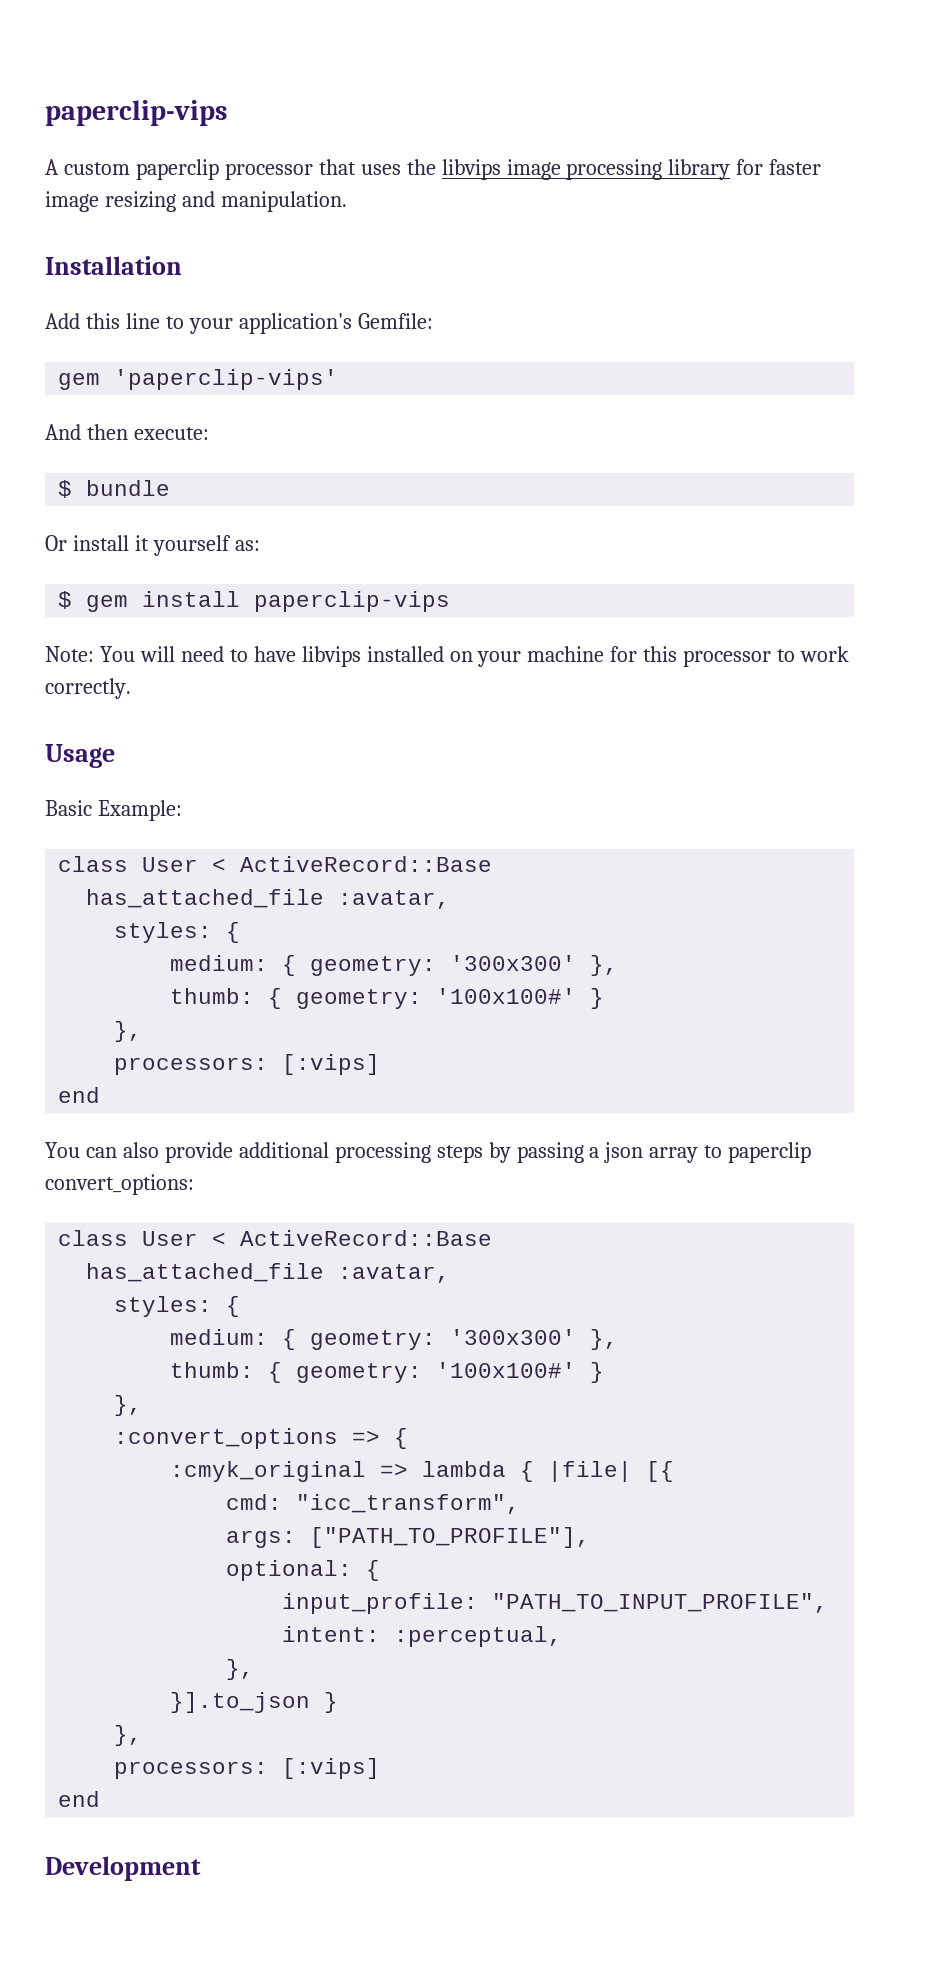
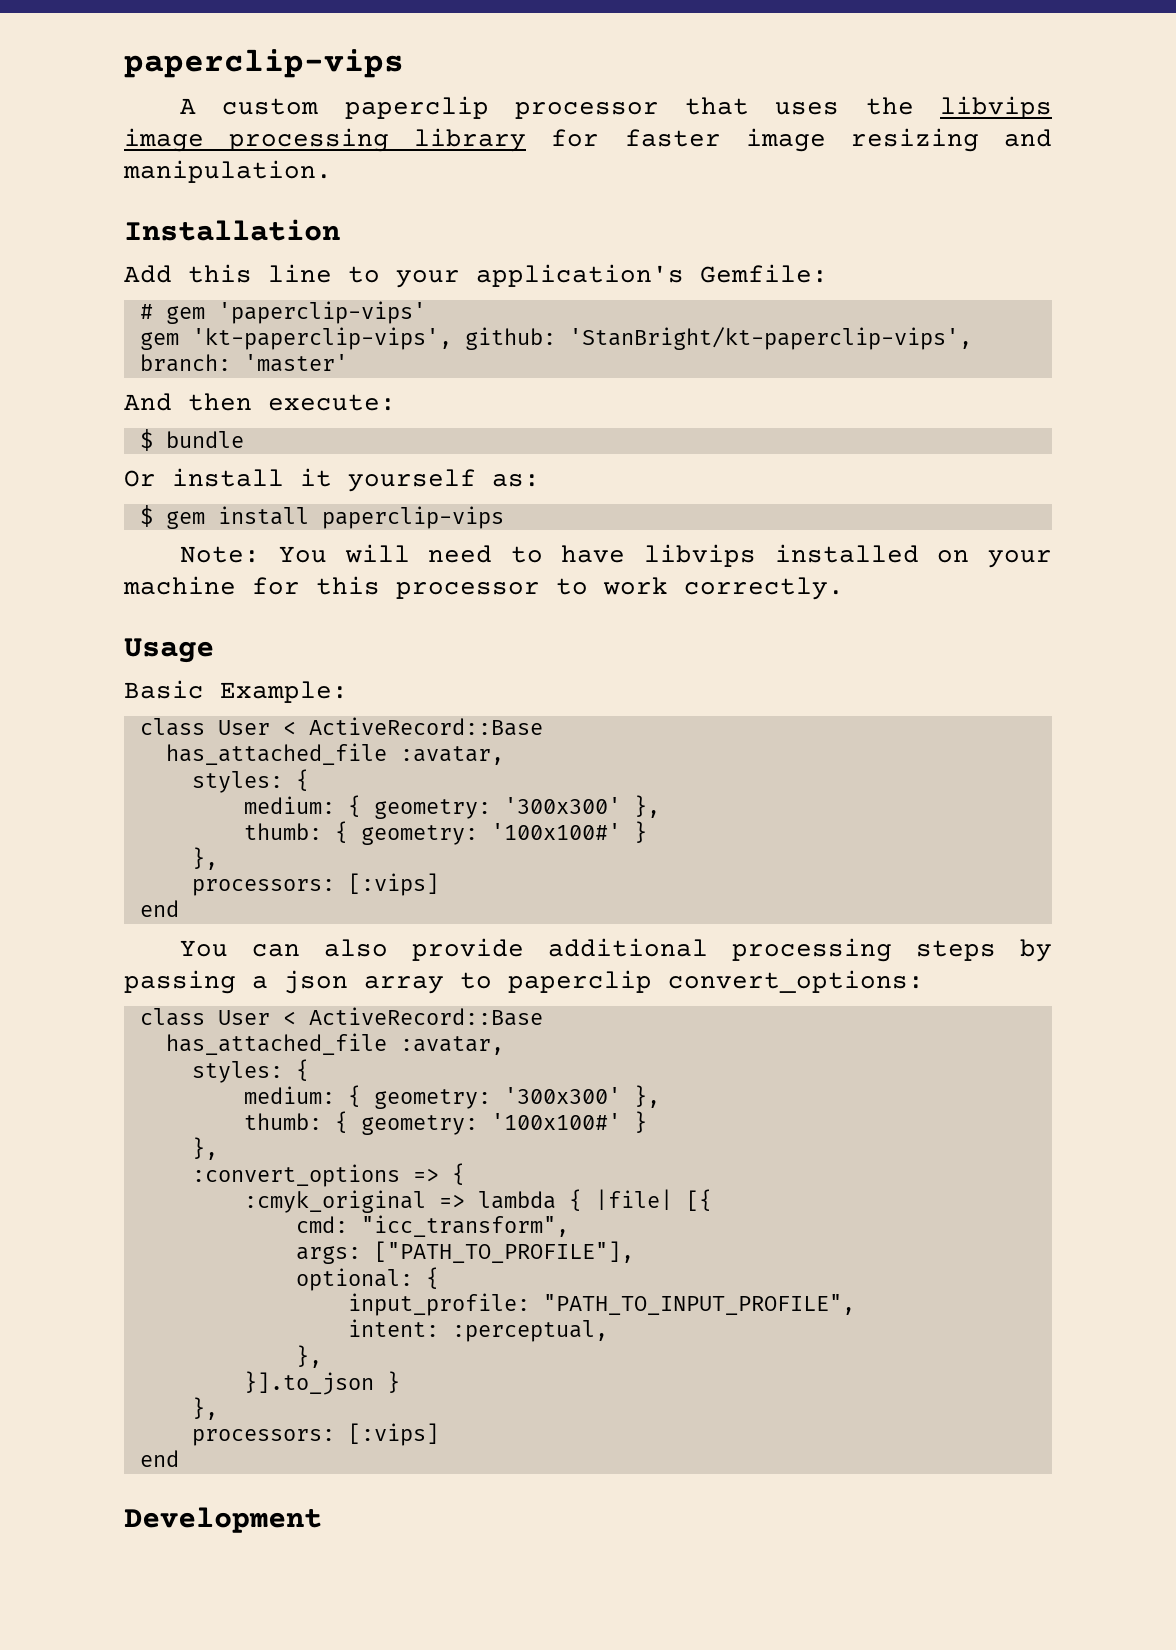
- gem 'paperclip-vips'
+ # gem 'paperclip-vips'
+ gem 'kt-paperclip-vips', github: 'StanBright/kt-paperclip-vips', branch: 'master'

